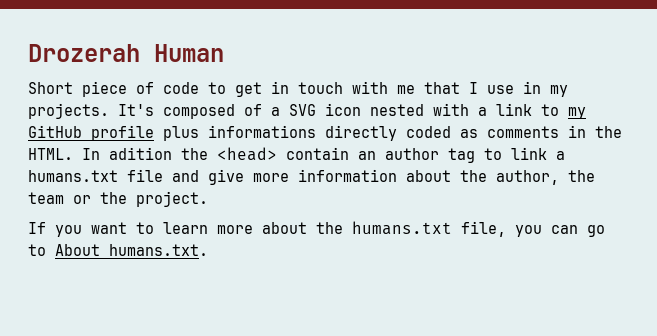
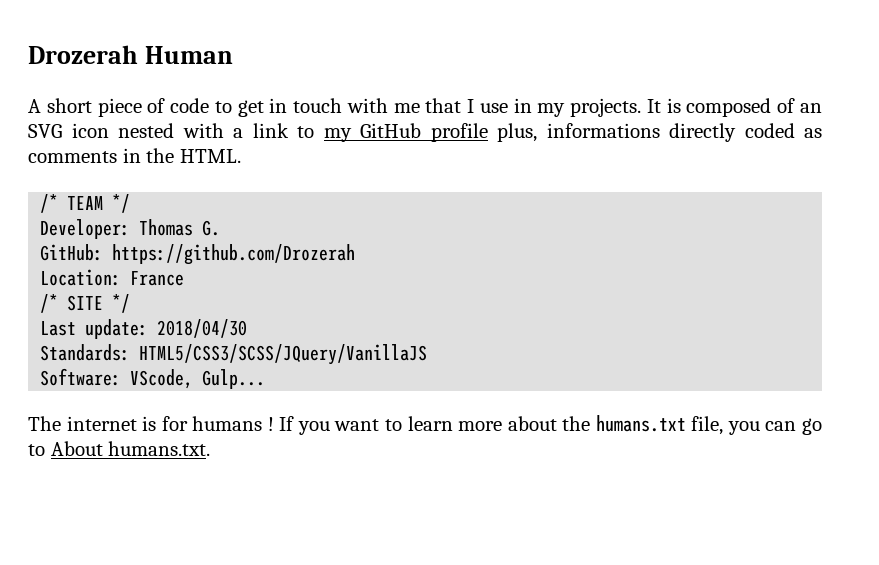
- Short piece of code to get in touch with me that I use in my projects.
+ A short piece of code to get in touch with me that I use in my projects.
- It's composed of a SVG icon nested with a link to my GitHub profile plus informations directly coded as comments in the HTML. In adition the <head> contain an author tag to link a humans.txt file and give more information about the author, the team or the project.
- If you want to learn more about the humans.txt file, you can go to About humans.txt.
+ It is composed of an SVG icon nested with a link to my GitHub profile plus, informations directly coded as comments in the HTML.
+ /* TEAM */
+ Developer: Thomas G.
+ GitHub: https://github.com/Drozerah
+ Location: France
+ /* SITE */
+ Last update: 2018/04/30
+ Standards: HTML5/CSS3/SCSS/JQuery/VanillaJS
+ Software: VScode, Gulp...
+ The internet is for humans ! If you want to learn more about the humans.txt file, you can go to About humans.txt.

